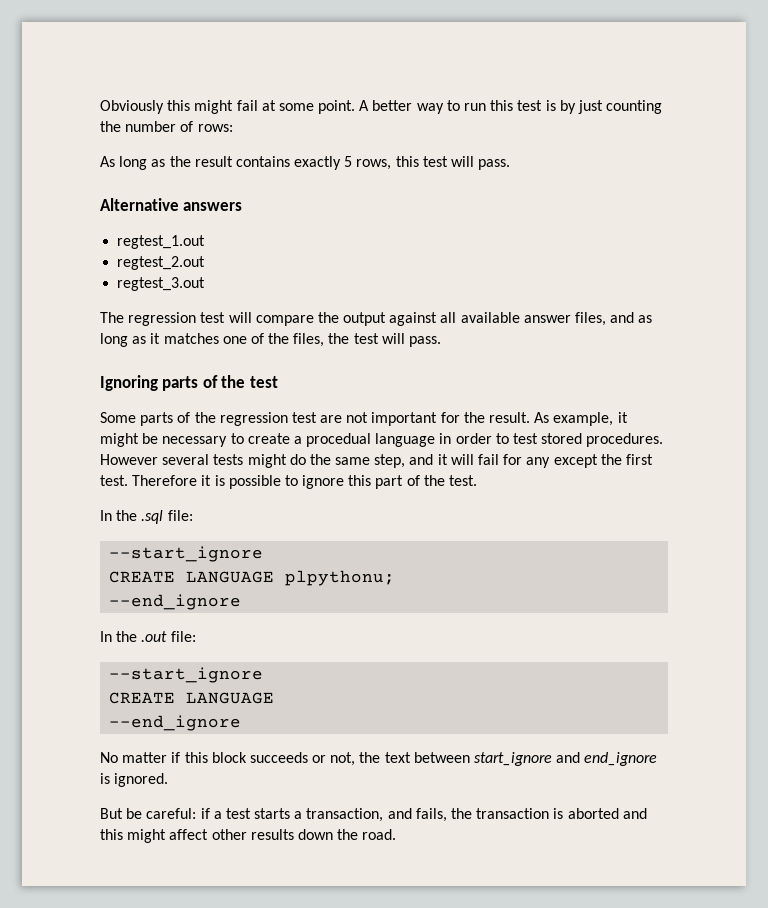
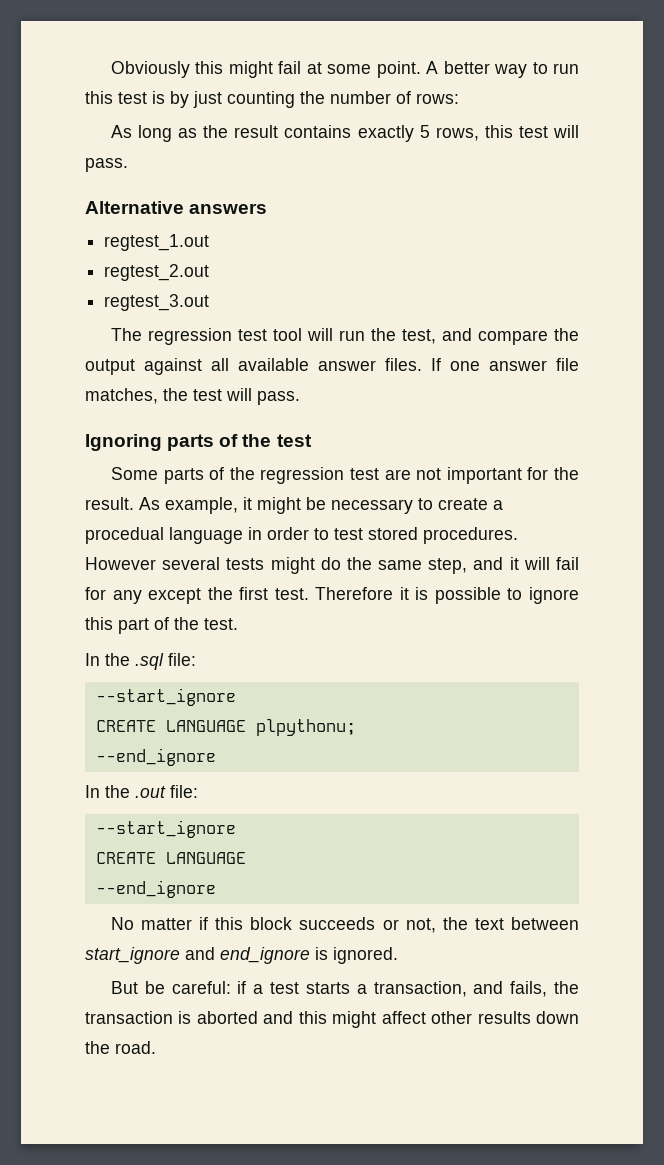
- The regression test will compare the output against all available answer files, and as long as it matches one of the files, the test will pass.
+ The regression test tool will run the test, and compare the output against all available answer files. If one answer file matches, the test will pass.

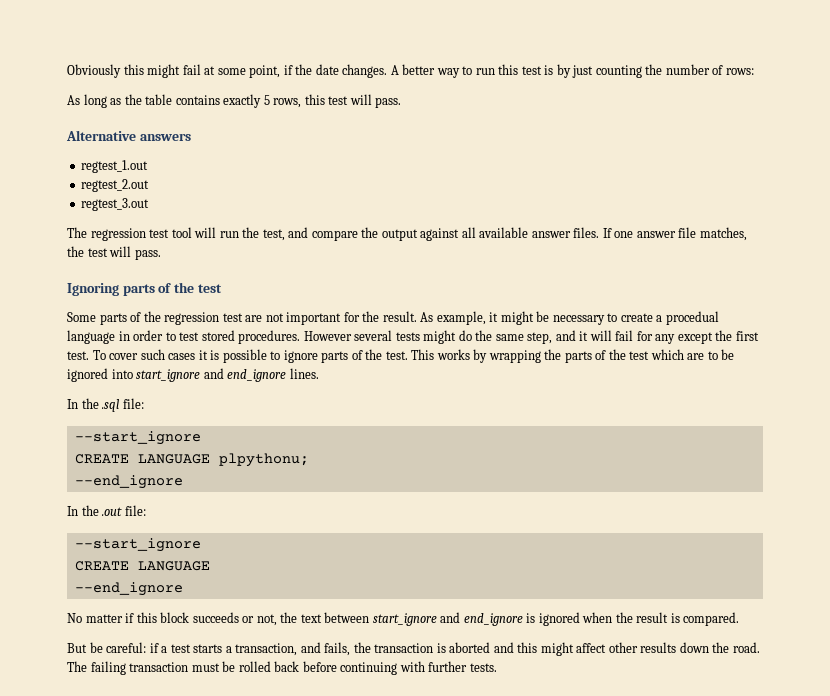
- Obviously this might fail at some point.
+ Obviously this might fail at some point, if the date changes.
- As long as the result contains exactly 5 rows, this test will pass.
+ As long as the table contains exactly 5 rows, this test will pass.
- Therefore it is possible to ignore this part of the test.
+ To cover such cases it is possible to ignore parts of the test. This works by wrapping the parts of the test which are to be ignored into start_ignore and end_ignore lines.
- No matter if this block succeeds or not, the text between start_ignore and end_ignore is ignored.
+ No matter if this block succeeds or not, the text between start_ignore and end_ignore is ignored when the result is compared.
+ The failing transaction must be rolled back before continuing with further tests.

